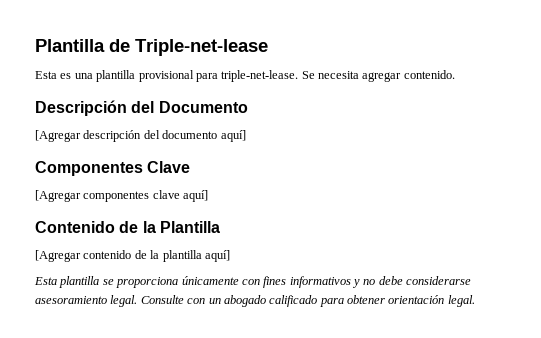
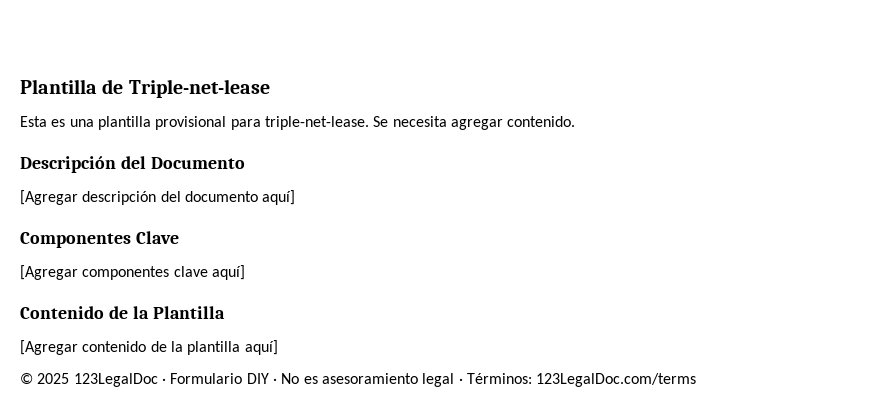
- Esta plantilla se proporciona únicamente con fines informativos y no debe considerarse asesoramiento legal. Consulte con un abogado calificado para obtener orientación legal.
+ © 2025 123LegalDoc · Formulario DIY · No es asesoramiento legal · Términos: 123LegalDoc.com/terms

